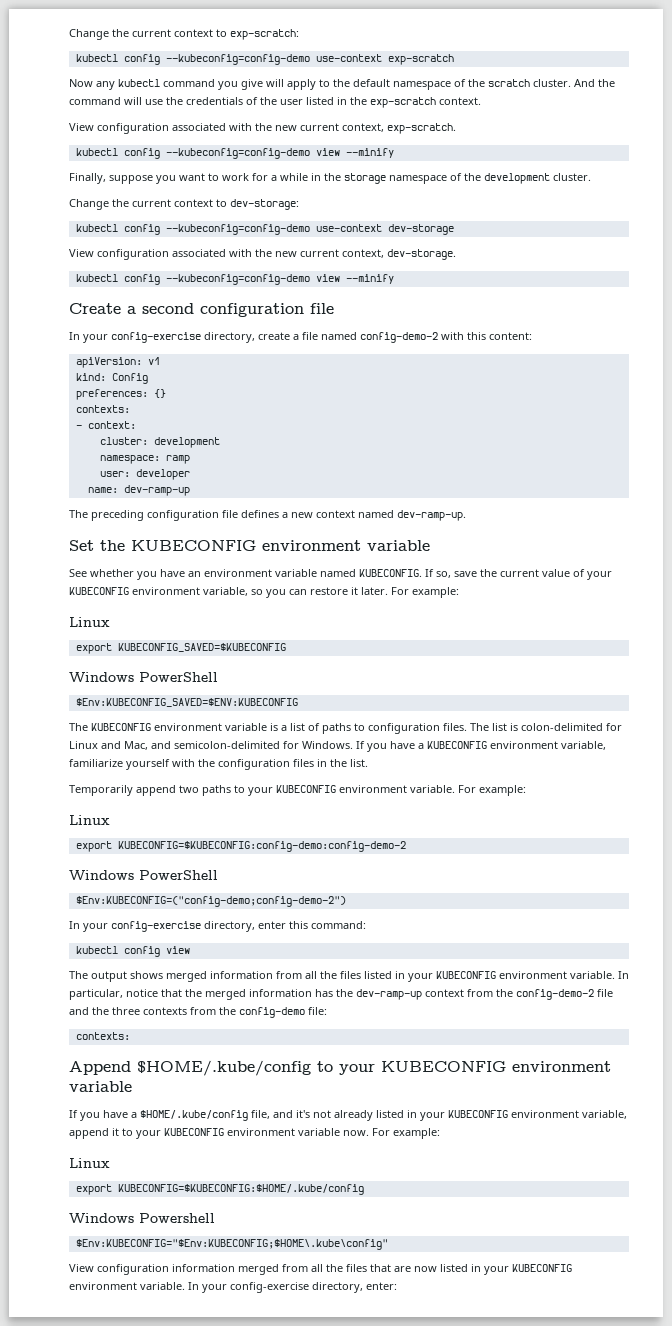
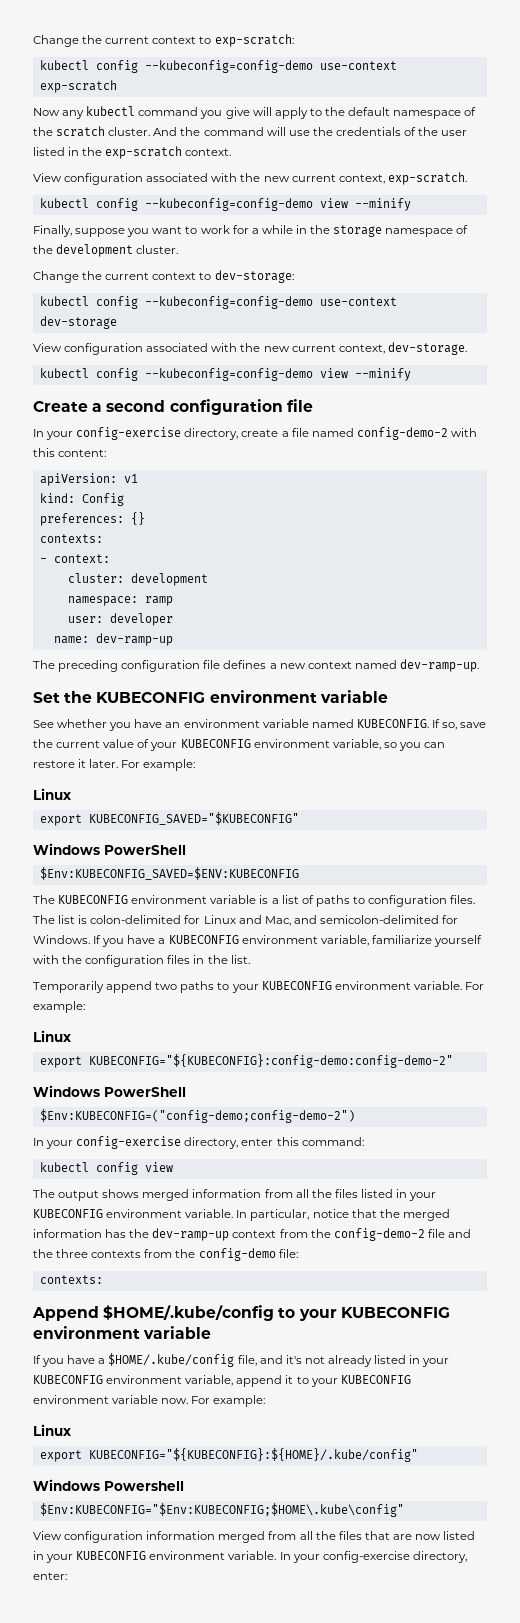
- export KUBECONFIG_SAVED=$KUBECONFIG
+ export KUBECONFIG_SAVED="$KUBECONFIG"
- export KUBECONFIG=$KUBECONFIG:config-demo:config-demo-2
+ export KUBECONFIG="${KUBECONFIG}:config-demo:config-demo-2"
- export KUBECONFIG=$KUBECONFIG:$HOME/.kube/config
+ export KUBECONFIG="${KUBECONFIG}:${HOME}/.kube/config"

